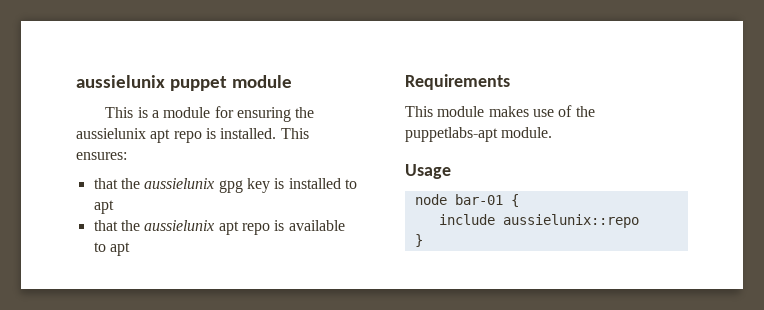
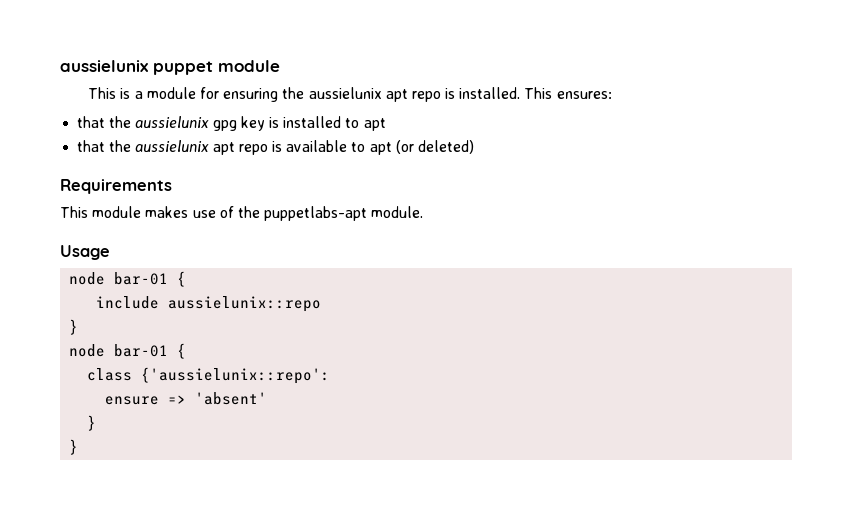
- that the aussielunix apt repo is available to apt
+ that the aussielunix apt repo is available to apt (or deleted)
  include aussielunix::repo
+ }
+ node bar-01 {
+ class {'aussielunix::repo':
+ ensure => 'absent'
+ }

